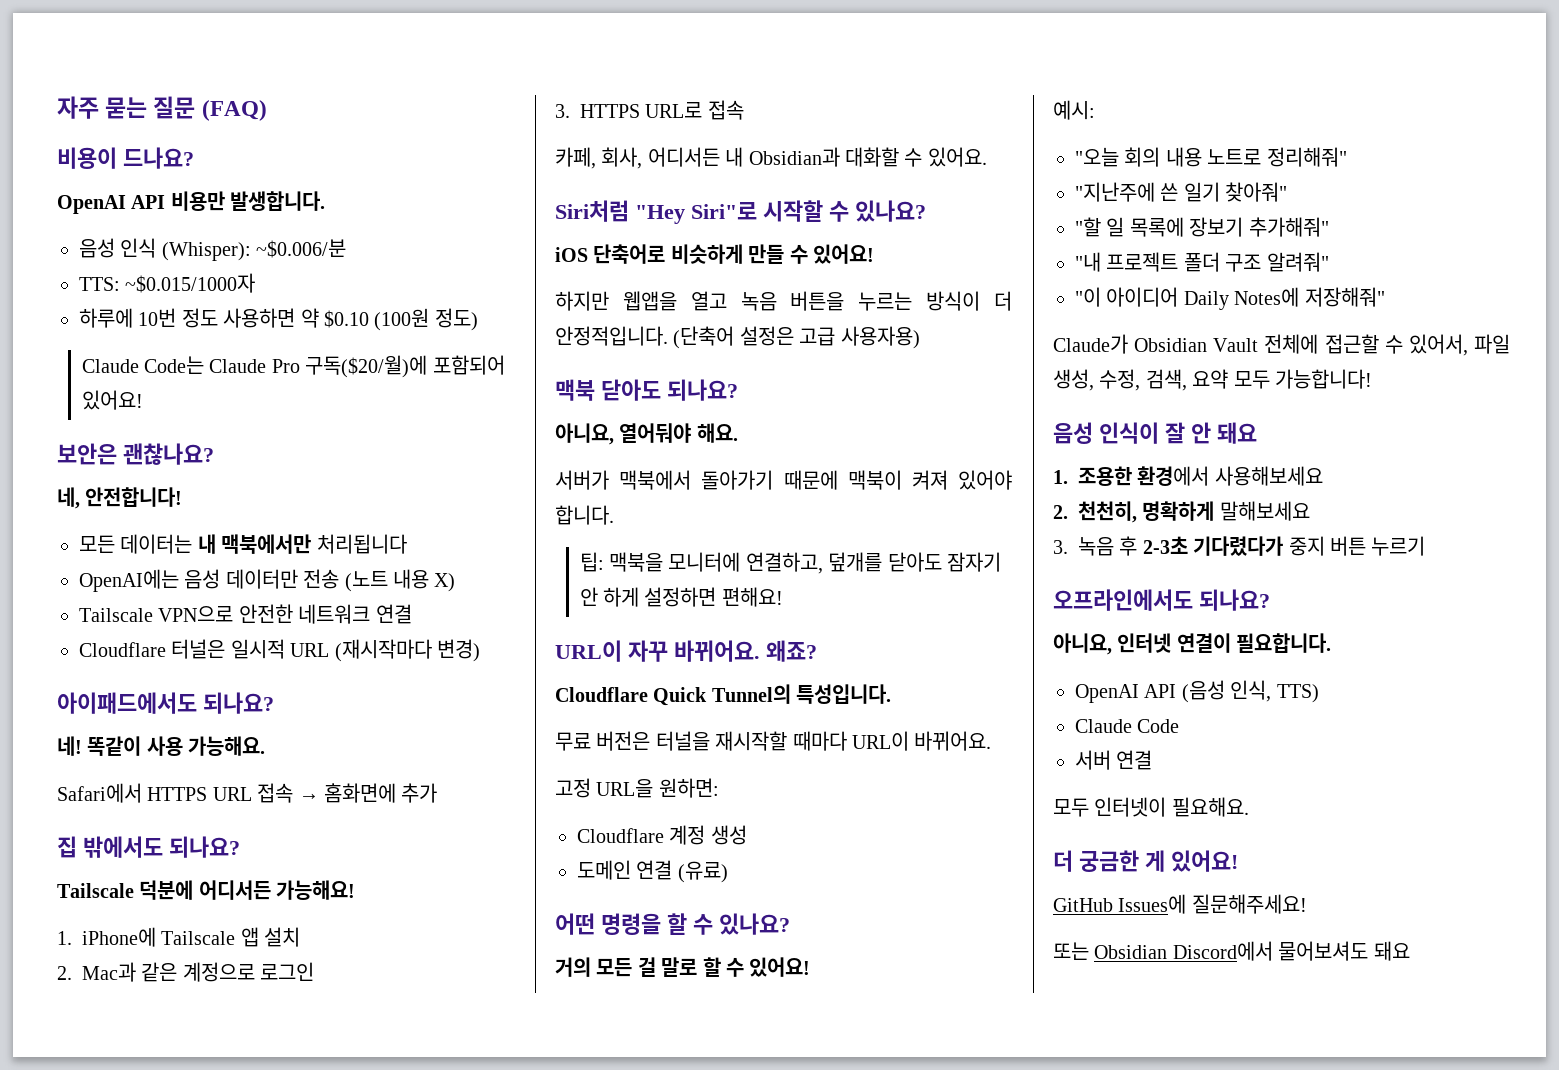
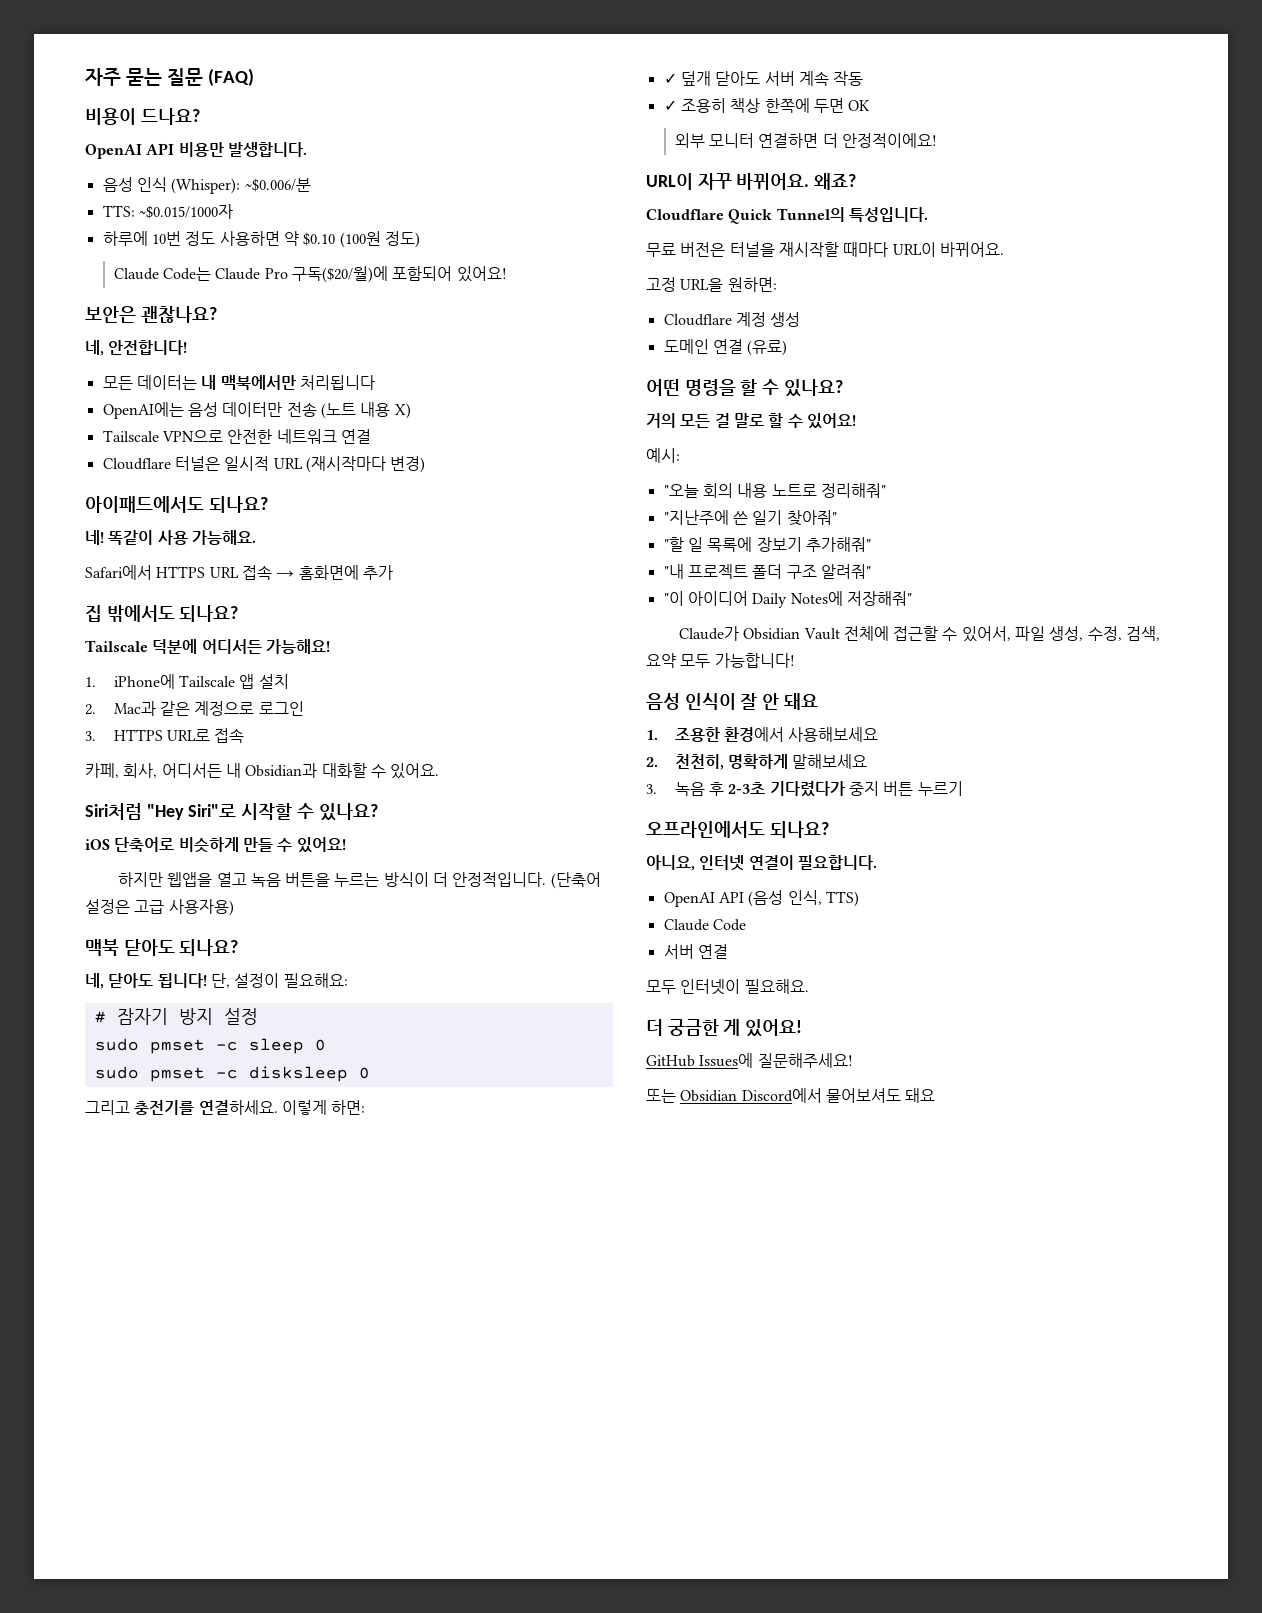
- 아니요, 열어둬야 해요.
- 서버가 맥북에서 돌아가기 때문에 맥북이 켜져 있어야 합니다.
- 팁: 맥북을 모니터에 연결하고, 덮개를 닫아도 잠자기 안 하게 설정하면 편해요!
+ 네, 닫아도 됩니다! 단, 설정이 필요해요:
+ # 잠자기 방지 설정
+ sudo pmset -c sleep 0
+ sudo pmset -c disksleep 0
+ 그리고 충전기를 연결하세요. 이렇게 하면:
+ ✓ 덮개 닫아도 서버 계속 작동
+ ✓ 조용히 책상 한쪽에 두면 OK
+ 외부 모니터 연결하면 더 안정적이에요!

